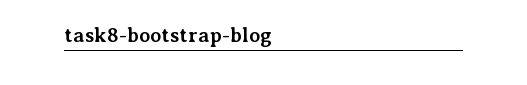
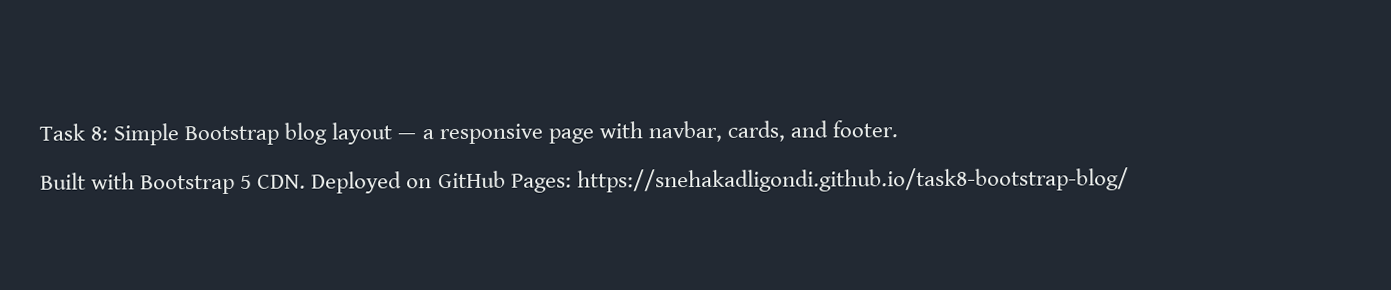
- task8-bootstrap-blog
+ Task 8: Simple Bootstrap blog layout — a responsive page with navbar, cards, and footer.
+ Built with Bootstrap 5 CDN. Deployed on GitHub Pages: https://snehakadligondi.github.io/task8-bootstrap-blog/

